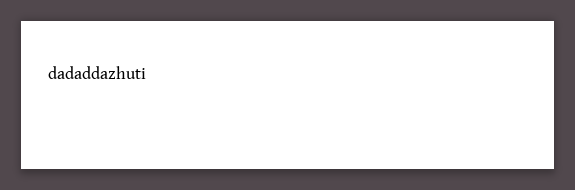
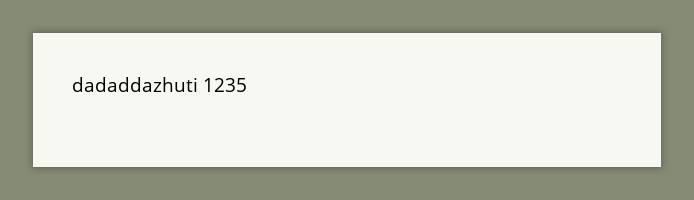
- dadaddazhuti
+ dadaddazhuti 1235

